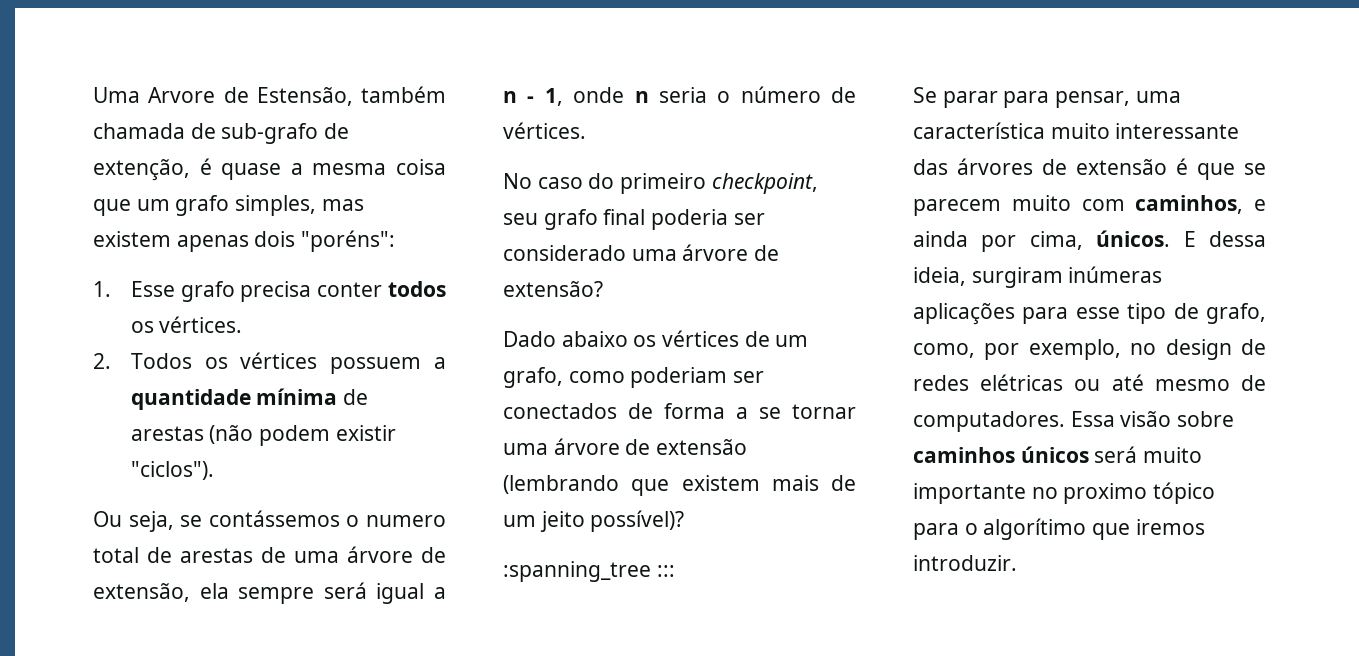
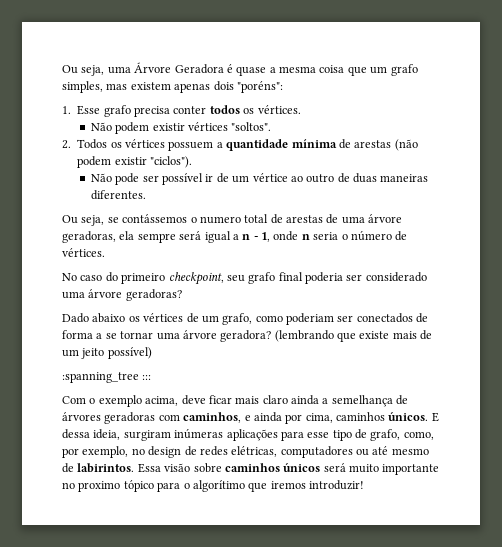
- Uma Arvore de Estensão, também chamada de sub-grafo de extenção, é quase a mesma coisa que um grafo simples, mas existem apenas dois "poréns":
+ Ou seja, uma Árvore Geradora é quase a mesma coisa que um grafo simples, mas existem apenas dois "poréns":
+ Não podem existir vértices "soltos".
+ Não pode ser possível ir de um vértice ao outro de duas maneiras diferentes.
- Ou seja, se contássemos o numero total de arestas de uma árvore de extensão, ela sempre será igual a n - 1, onde n seria o número de vértices.
+ Ou seja, se contássemos o numero total de arestas de uma árvore geradoras, ela sempre será igual a n - 1, onde n seria o número de vértices.
- No caso do primeiro checkpoint, seu grafo final poderia ser considerado uma árvore de extensão?
+ No caso do primeiro checkpoint, seu grafo final poderia ser considerado uma árvore geradoras?
- Dado abaixo os vértices de um grafo, como poderiam ser conectados de forma a se tornar uma árvore de extensão (lembrando que existem mais de um jeito possível)?
+ Dado abaixo os vértices de um grafo, como poderiam ser conectados de forma a se tornar uma árvore geradora? (lembrando que existe mais de um jeito possível)
- Se parar para pensar, uma característica muito interessante das árvores de extensão é que se parecem muito com caminhos, e ainda por cima, únicos.
+ Com o exemplo acima, deve ficar mais claro ainda a semelhança de árvores geradoras com caminhos, e ainda por cima, caminhos únicos.
- E dessa ideia, surgiram inúmeras aplicações para esse tipo de grafo, como, por exemplo, no design de redes elétricas ou até mesmo de computadores.
+ E dessa ideia, surgiram inúmeras aplicações para esse tipo de grafo, como, por exemplo, no design de redes elétricas, computadores ou até mesmo de labirintos.
- Essa visão sobre caminhos únicos será muito importante no proximo tópico para o algorítimo que iremos introduzir.
+ Essa visão sobre caminhos únicos será muito importante no proximo tópico para o algorítimo que iremos introduzir!

